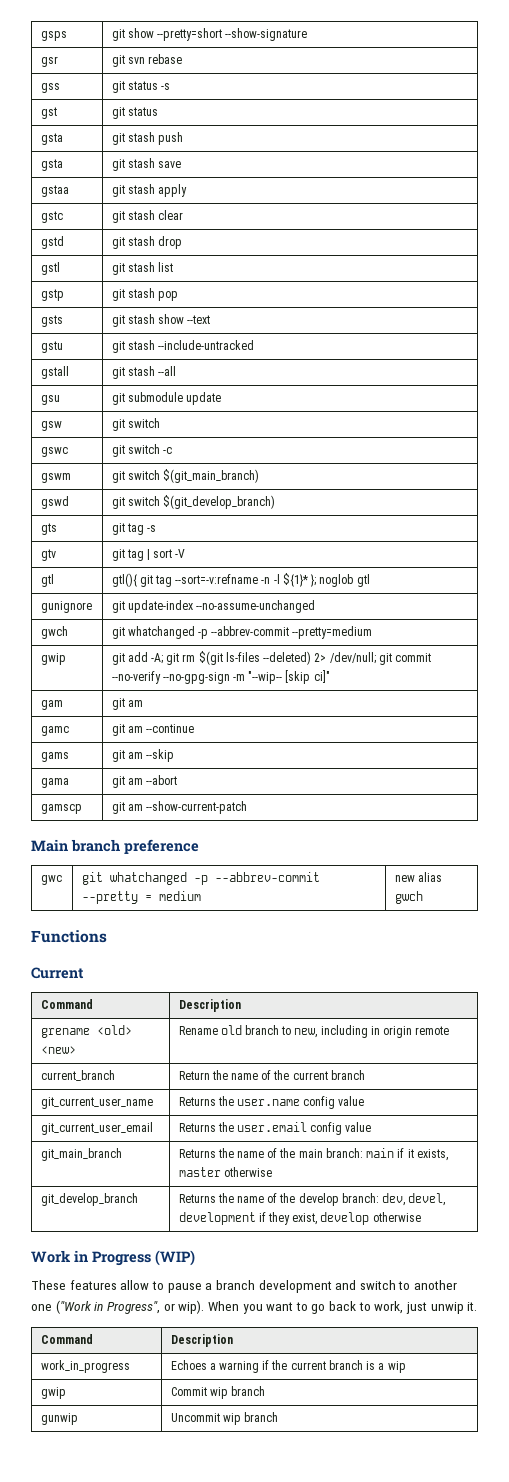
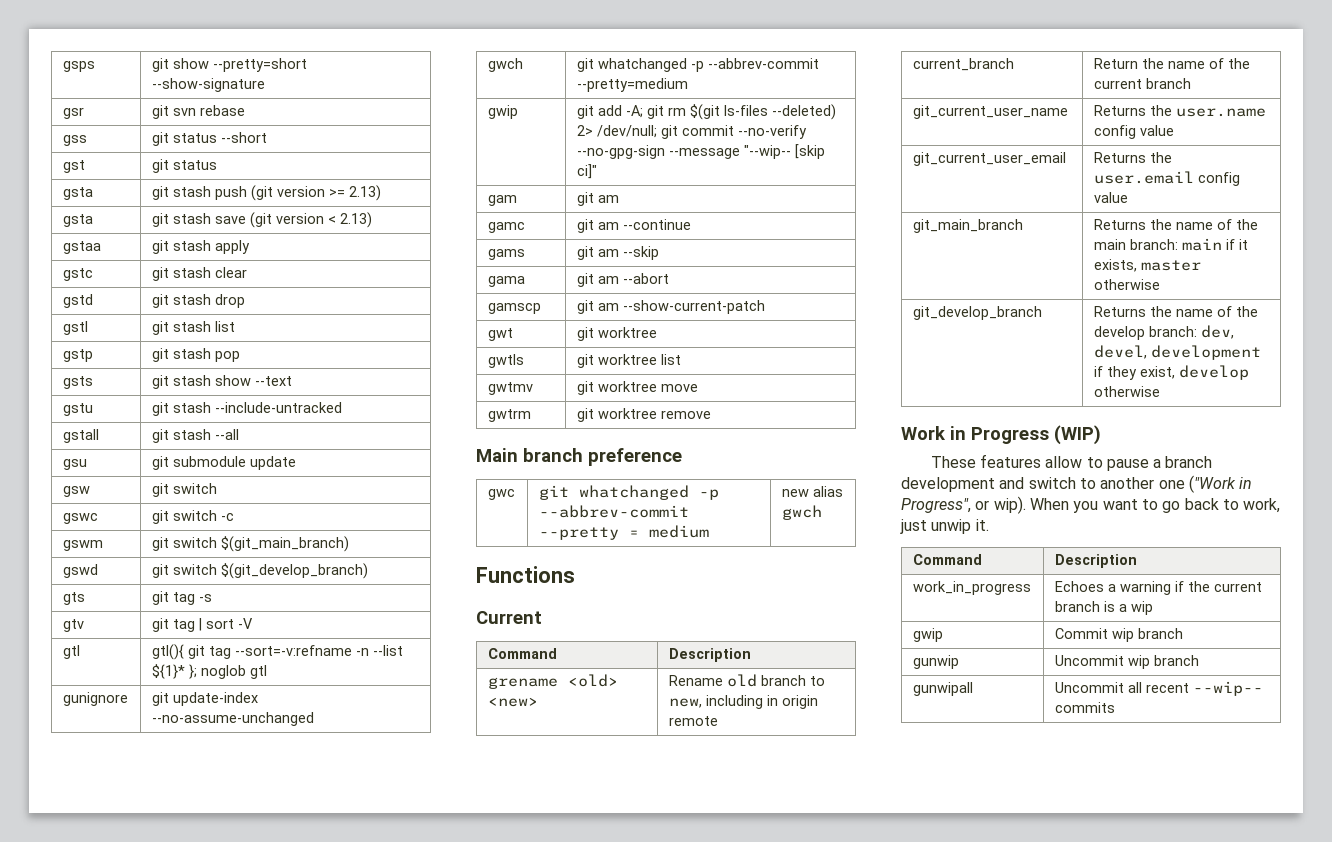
- gss | git status -s
+ gss | git status --short
- gsta | git stash push
+ gsta | git stash push (git version >= 2.13)
- gsta | git stash save
+ gsta | git stash save (git version < 2.13)
- gtl | gtl(){ git tag --sort=-v:refname -n -l ${1}* }; noglob gtl
+ gtl | gtl(){ git tag --sort=-v:refname -n --list ${1}* }; noglob gtl
- gwip | git add -A; git rm $(git ls-files --deleted) 2> /dev/null; git commit --no-verify --no-gpg-sign -m "--wip-- [skip ci]"
+ gwip | git add -A; git rm $(git ls-files --deleted) 2> /dev/null; git commit --no-verify --no-gpg-sign --message "--wip-- [skip ci]"
+ gwt | git worktree
+ gwtls | git worktree list
+ gwtmv | git worktree move
+ gwtrm | git worktree remove
+ gunwipall | Uncommit all recent --wip-- commits

